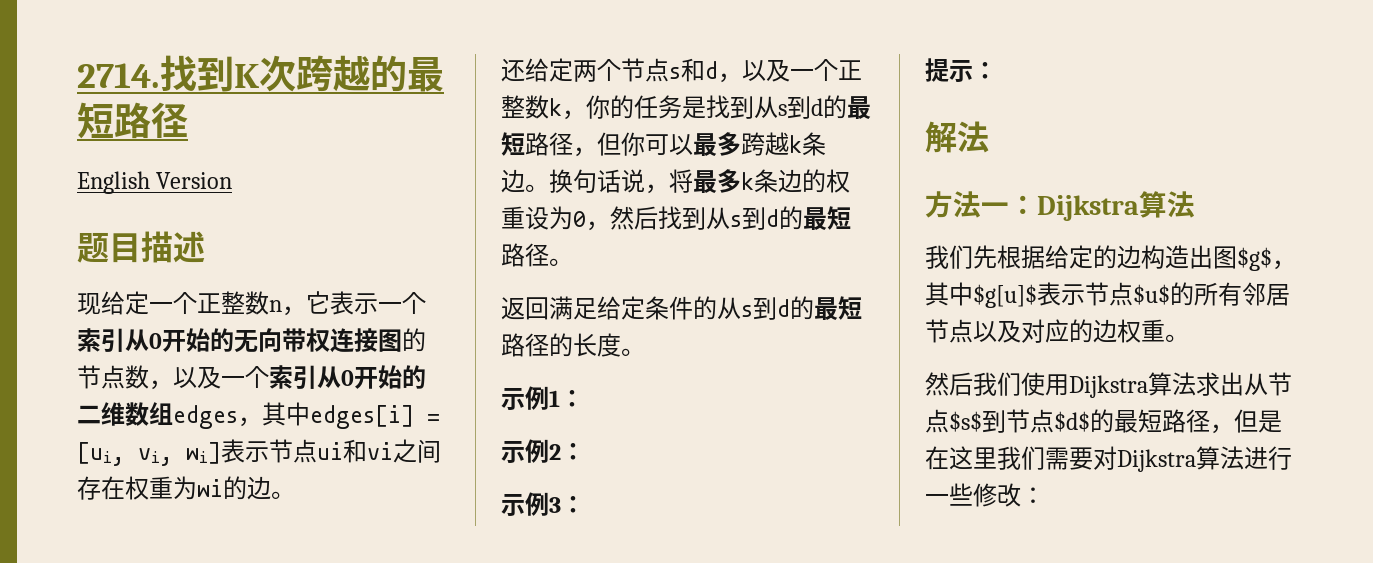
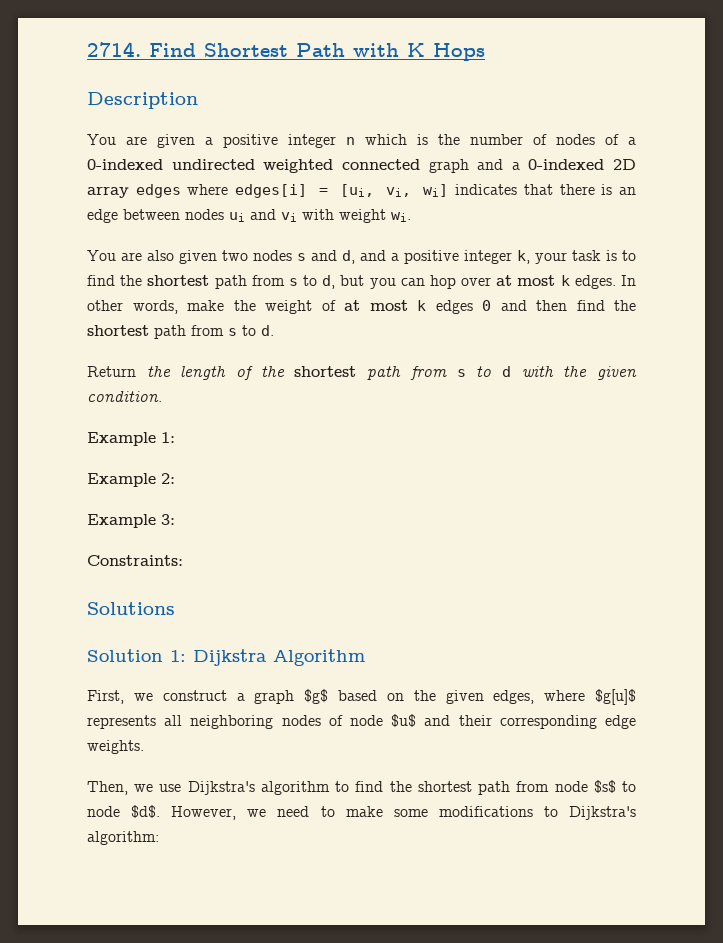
- 找到K次跨越的最短路径
- English Version
- 题目描述
- 现给定一个正整数n，它表示一个索引从0开始的无向带权连接图的节点数，以及一个索引从0开始的二维数组edges，其中edges[i] = [ui, vi, wi]表示节点ui和vi之间存在权重为wi的边。
- 还给定两个节点s和d，以及一个正整数k，你的任务是找到从s到d的最短路径，但你可以最多跨越k条边。换句话说，将最多k条边的权重设为0，然后找到从s到d的最短路径。
- 返回满足给定条件的从s到d的最短路径的长度。
- 示例1：
- 示例2：
- 示例3：
- 提示：
- 解法
- 方法一：Dijkstra算法
- 我们先根据给定的边构造出图$g$，其中$g[u]$表示节点$u$的所有邻居节点以及对应的边权重。
- 然后我们使用Dijkstra算法求出从节点$s$到节点$d$的最短路径，但是在这里我们需要对Dijkstra算法进行一些修改：
+ Find Shortest Path with K Hops
+ Description
+ You are given a positive integer n which is the number of nodes of a 0-indexed undirected weighted connected graph and a 0-indexed 2D array edges where edges[i] = [ui, vi, wi] indicates that there is an edge between nodes ui and vi with weight wi.
+ You are also given two nodes s and d, and a positive integer k, your task is to find the shortest path from s to d, but you can hop over at most k edges. In other words, make the weight of at most k edges 0 and then find the shortest path from s to d.
+ Return the length of the shortest path from s to d with the given condition.
+ Example 1:
+ Example 2:
+ Example 3:
+ Constraints:
+ Solutions
+ Solution 1: Dijkstra Algorithm
+ First, we construct a graph $g$ based on the given edges, where $g[u]$ represents all neighboring nodes of node $u$ and their corresponding edge weights.
+ Then, we use Dijkstra's algorithm to find the shortest path from node $s$ to node $d$. However, we need to make some modifications to Dijkstra's algorithm:

